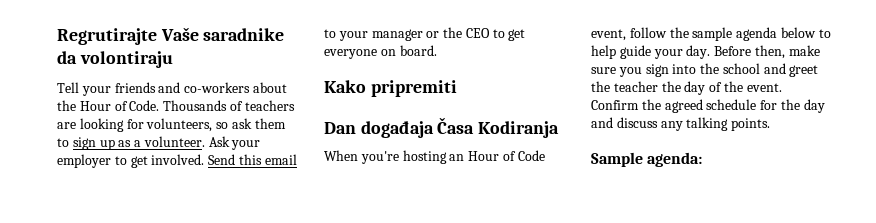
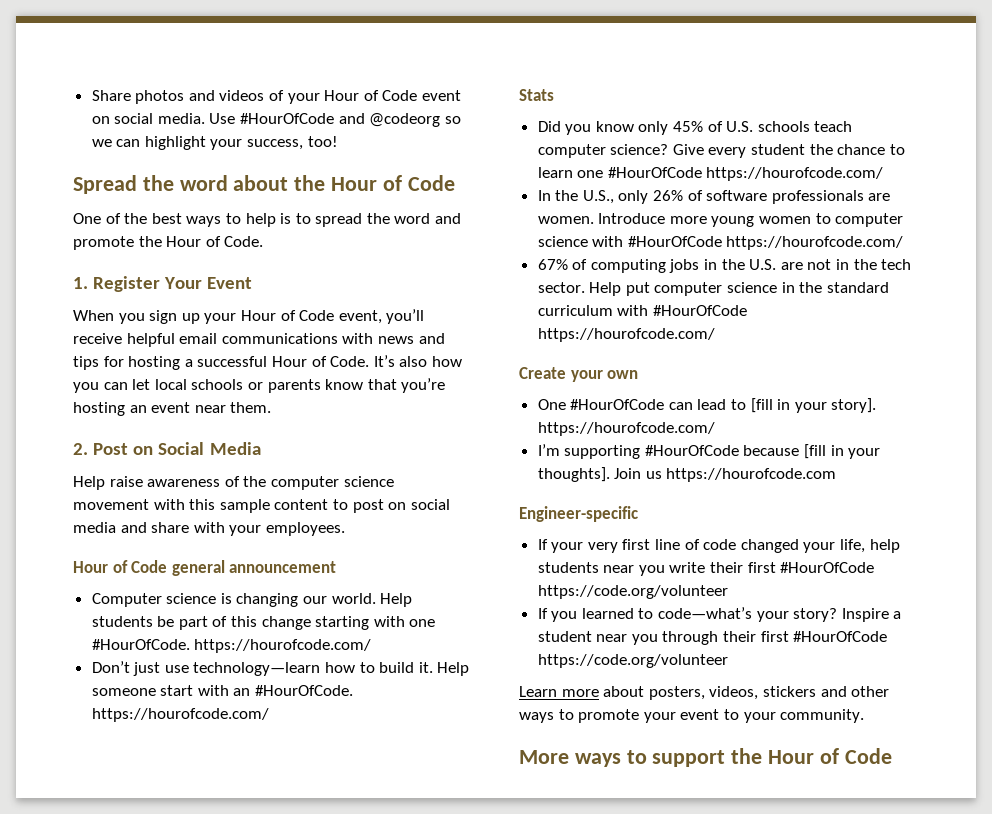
- Regrutirajte Vaše saradnike da volontiraju
- Tell your friends and co-workers about the Hour of Code. Thousands of teachers are looking for volunteers, so ask them to sign up as a volunteer. Ask your employer to get involved. Send this email to your manager or the CEO to get everyone on board.
- Kako pripremiti
- Dan događaja Časa Kodiranja
- When you're hosting an Hour of Code event, follow the sample agenda below to help guide your day. Before then, make sure you sign into the school and greet the teacher the day of the event. Confirm the agreed schedule for the day and discuss any talking points.
- Sample agenda:
+ Share photos and videos of your Hour of Code event on social media. Use #HourOfCode and @codeorg so we can highlight your success, too!
+ Spread the word about the Hour of Code
+ One of the best ways to help is to spread the word and promote the Hour of Code.
+ 1. Register Your Event
+ When you sign up your Hour of Code event, you’ll receive helpful email communications with news and tips for hosting a successful Hour of Code. It’s also how you can let local schools or parents know that you’re hosting an event near them.
+ 2. Post on Social Media
+ Help raise awareness of the computer science movement with this sample content to post on social media and share with your employees.
+ Hour of Code general announcement
+ Computer science is changing our world. Help students be part of this change starting with one #HourOfCode. https://hourofcode.com/
+ Don’t just use technology—learn how to build it. Help someone start with an #HourOfCode. https://hourofcode.com/
+ Stats
+ Did you know only 45% of U.S. schools teach computer science? Give every student the chance to learn one #HourOfCode https://hourofcode.com/
+ In the U.S., only 26% of software professionals are women. Introduce more young women to computer science with #HourOfCode https://hourofcode.com/
+ 67% of computing jobs in the U.S. are not in the tech sector. Help put computer science in the standard curriculum with #HourOfCode https://hourofcode.com/
+ Create your own
+ One #HourOfCode can lead to [fill in your story]. https://hourofcode.com/
+ I’m supporting #HourOfCode because [fill in your thoughts]. Join us https://hourofcode.com
+ Engineer-specific
+ If your very first line of code changed your life, help students near you write their first #HourOfCode https://code.org/volunteer
+ If you learned to code—what’s your story? Inspire a student near you through their first #HourOfCode https://code.org/volunteer
+ Learn more about posters, videos, stickers and other ways to promote your event to your community.
+ More ways to support the Hour of Code

